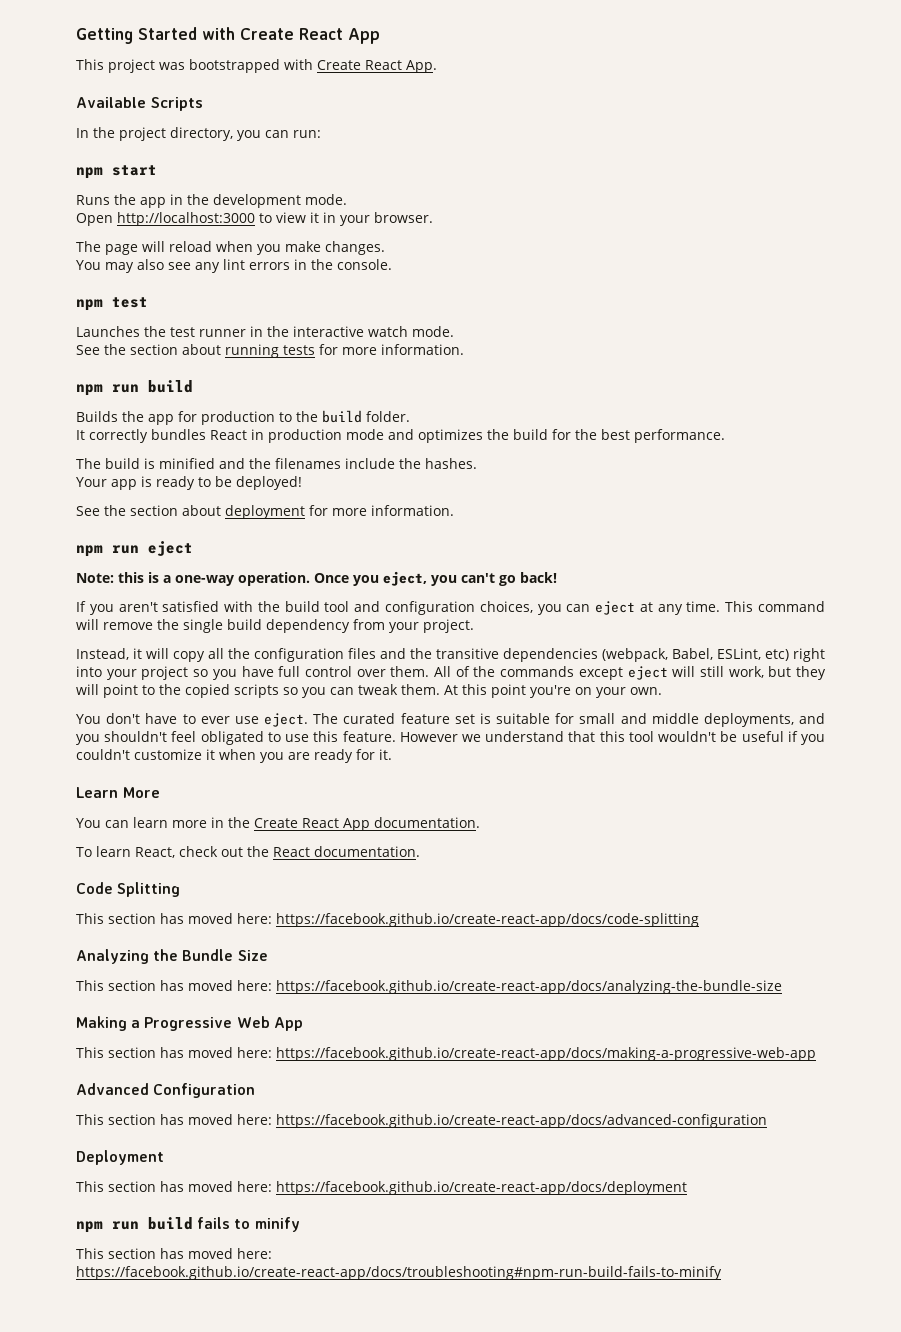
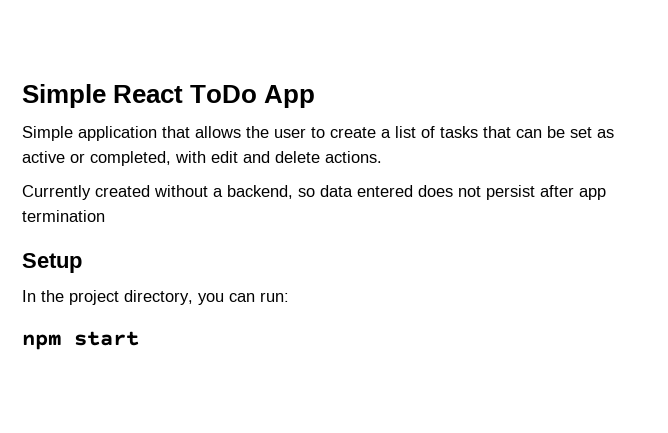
- Getting Started with Create React App
- This project was bootstrapped with Create React App.
- Available Scripts
+ Simple React ToDo App
+ Simple application that allows the user to create a list of tasks that can be set as active or completed, with edit and delete actions.
+ Currently created without a backend, so data entered does not persist after app termination
+ Setup
- Runs the app in the development mode.
- Open http://localhost:3000 to view it in your browser.
- The page will reload when you make changes.
- You may also see any lint errors in the console.
- npm test
- Launches the test runner in the interactive watch mode.
- See the section about running tests for more information.
- npm run build
- Builds the app for production to the build folder.
- It correctly bundles React in production mode and optimizes the build for the best performance.
- The build is minified and the filenames include the hashes.
- Your app is ready to be deployed!
- See the section about deployment for more information.
- npm run eject
- Note: this is a one-way operation. Once you eject, you can't go back!
- If you aren't satisfied with the build tool and configuration choices, you can eject at any time. This command will remove the single build dependency from your project.
- Instead, it will copy all the configuration files and the transitive dependencies (webpack, Babel, ESLint, etc) right into your project so you have full control over them. All of the commands except eject will still work, but they will point to the copied scripts so you can tweak them. At this point you're on your own.
- You don't have to ever use eject. The curated feature set is suitable for small and middle deployments, and you shouldn't feel obligated to use this feature. However we understand that this tool wouldn't be useful if you couldn't customize it when you are ready for it.
- Learn More
- You can learn more in the Create React App documentation.
- To learn React, check out the React documentation.
- Code Splitting
- This section has moved here: https://facebook.github.io/create-react-app/docs/code-splitting
- Analyzing the Bundle Size
- This section has moved here: https://facebook.github.io/create-react-app/docs/analyzing-the-bundle-size
- Making a Progressive Web App
- This section has moved here: https://facebook.github.io/create-react-app/docs/making-a-progressive-web-app
- Advanced Configuration
- This section has moved here: https://facebook.github.io/create-react-app/docs/advanced-configuration
- Deployment
- This section has moved here: https://facebook.github.io/create-react-app/docs/deployment
- npm run build fails to minify
- This section has moved here: https://facebook.github.io/create-react-app/docs/troubleshooting#npm-run-build-fails-to-minify

